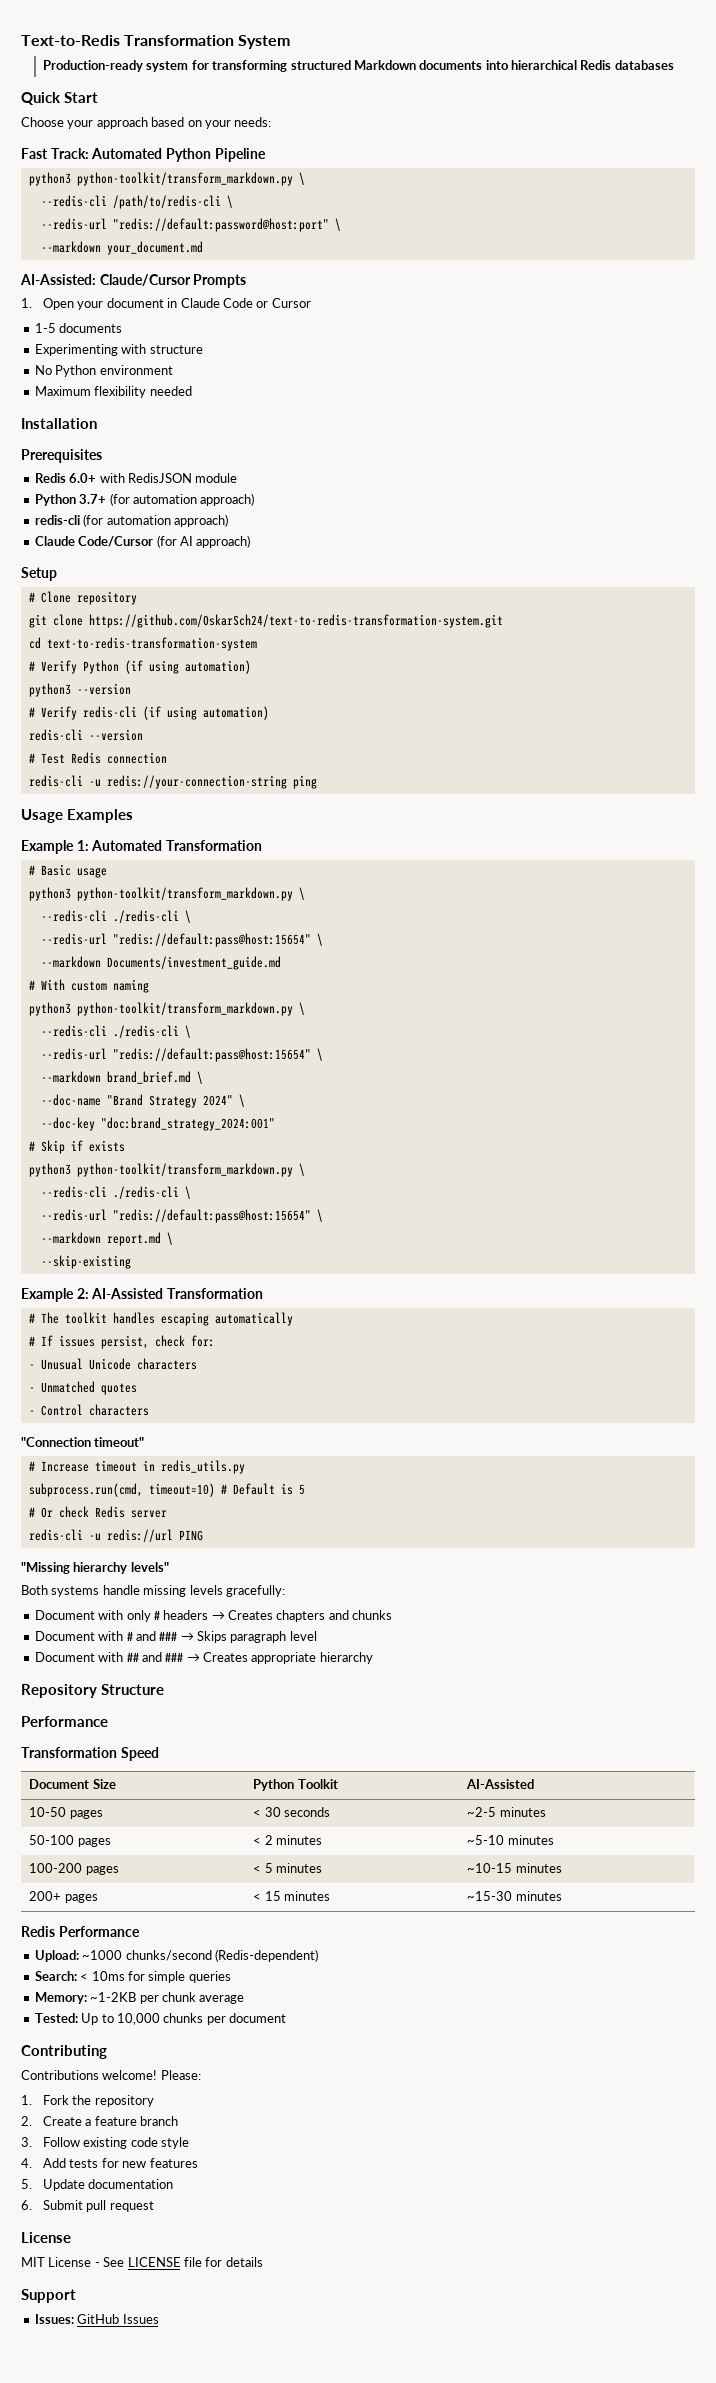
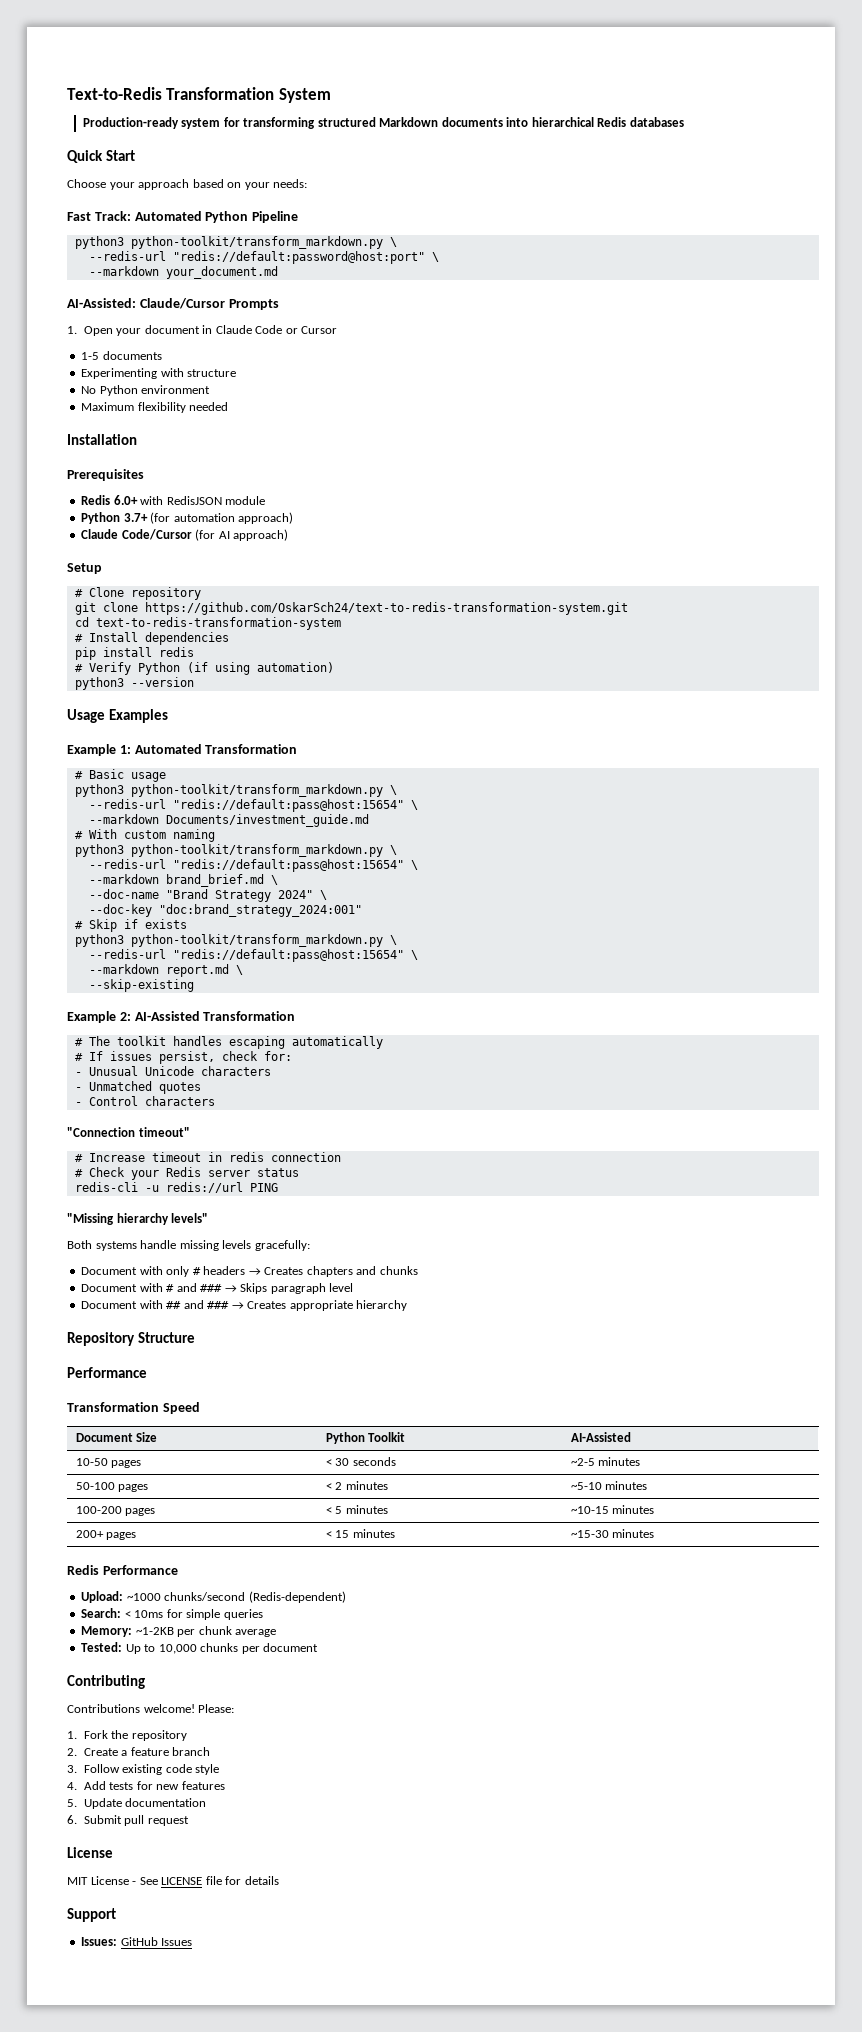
- --redis-cli /path/to/redis-cli \
- redis-cli (for automation approach)
+ # Install dependencies
+ pip install redis
- # Verify redis-cli (if using automation)
- redis-cli --version
- # Test Redis connection
- redis-cli -u redis://your-connection-string ping
  # Basic usage
  python3 python-toolkit/transform_markdown.py \
- --redis-cli ./redis-cli \
  # With custom naming
  python3 python-toolkit/transform_markdown.py \
- --redis-cli ./redis-cli \
  # Skip if exists
  python3 python-toolkit/transform_markdown.py \
- --redis-cli ./redis-cli \
- # Increase timeout in redis_utils.py
- subprocess.run(cmd, timeout=10) # Default is 5
- # Or check Redis server
+ # Increase timeout in redis connection
+ # Check your Redis server status

